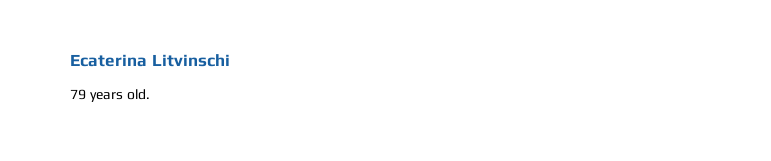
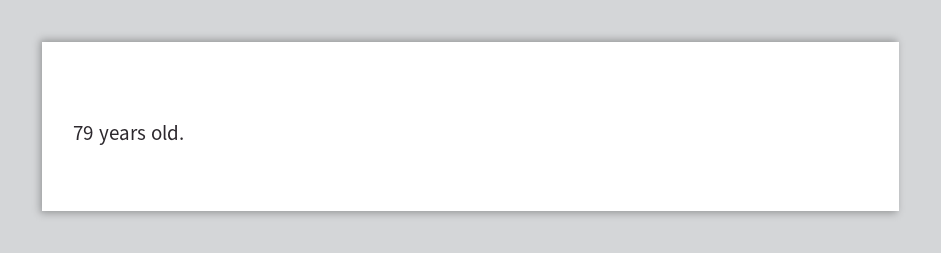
- Ecaterina Litvinschi

